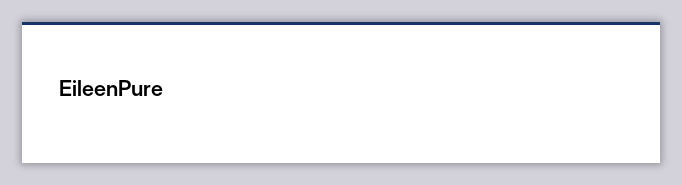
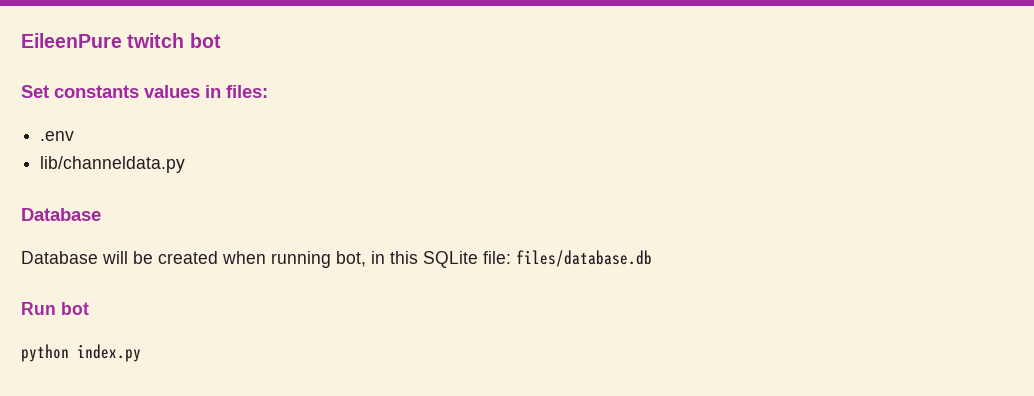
- EileenPure
+ EileenPure twitch bot
+ Set constants values in files:
+ .env
+ lib/channeldata.py
+ Database
+ Database will be created when running bot, in this SQLite file: files/database.db
+ Run bot
+ python index.py

